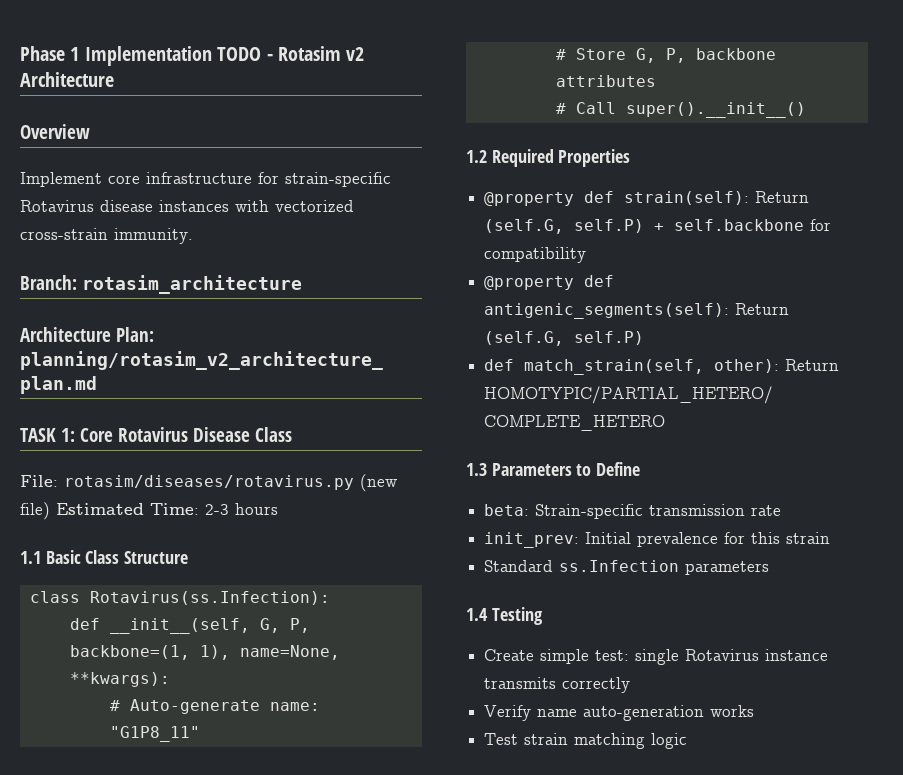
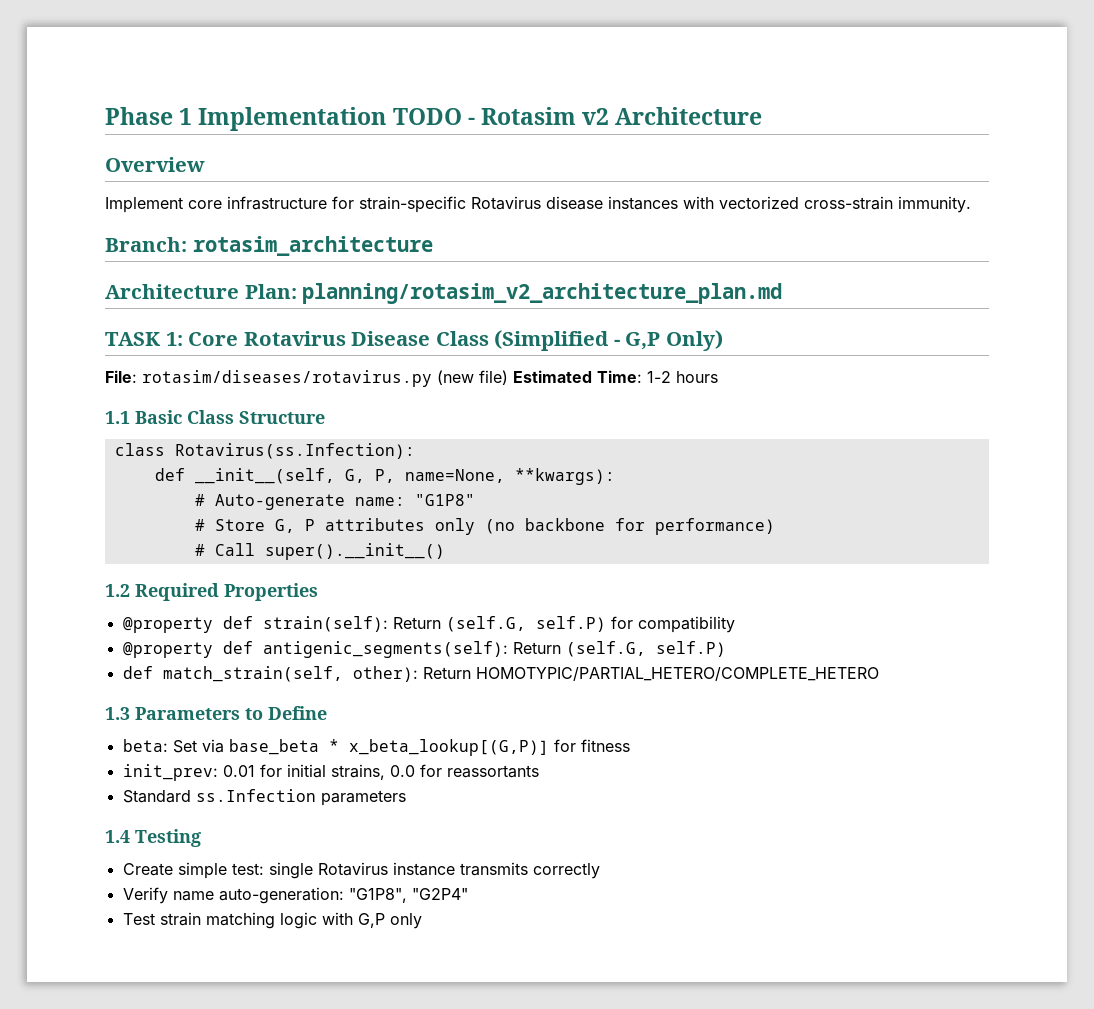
- TASK 1: Core Rotavirus Disease Class
+ TASK 1: Core Rotavirus Disease Class (Simplified - G,P Only)
- File: rotasim/diseases/rotavirus.py (new file) Estimated Time: 2-3 hours
+ File: rotasim/diseases/rotavirus.py (new file) Estimated Time: 1-2 hours
- def __init__(self, G, P, backbone=(1, 1), name=None, **kwargs):
+ def __init__(self, G, P, name=None, **kwargs):
- # Auto-generate name: "G1P8_11"
+ # Auto-generate name: "G1P8"
- # Store G, P, backbone attributes
+ # Store G, P attributes only (no backbone for performance)
- @property def strain(self): Return (self.G, self.P) + self.backbone for compatibility
+ @property def strain(self): Return (self.G, self.P) for compatibility
- beta: Strain-specific transmission rate
- init_prev: Initial prevalence for this strain
+ beta: Set via base_beta * x_beta_lookup[(G,P)] for fitness
+ init_prev: 0.01 for initial strains, 0.0 for reassortants
- Verify name auto-generation works
+ Verify name auto-generation: "G1P8", "G2P4"
- Test strain matching logic
+ Test strain matching logic with G,P only

